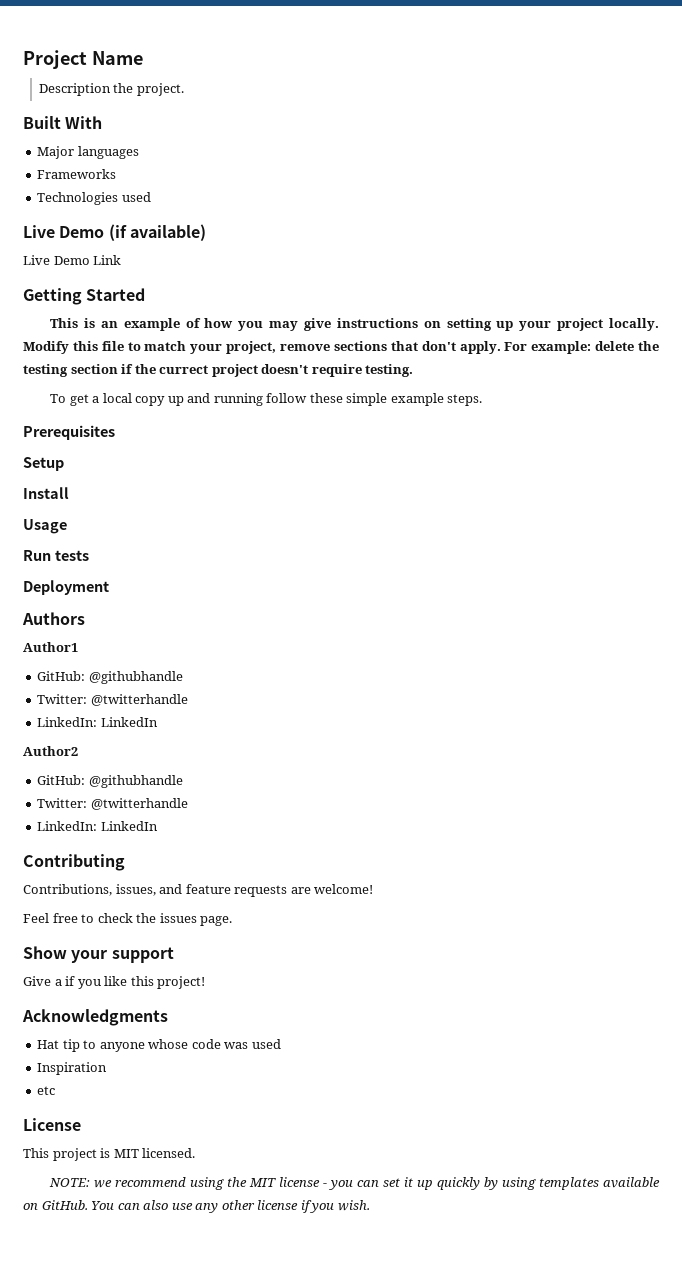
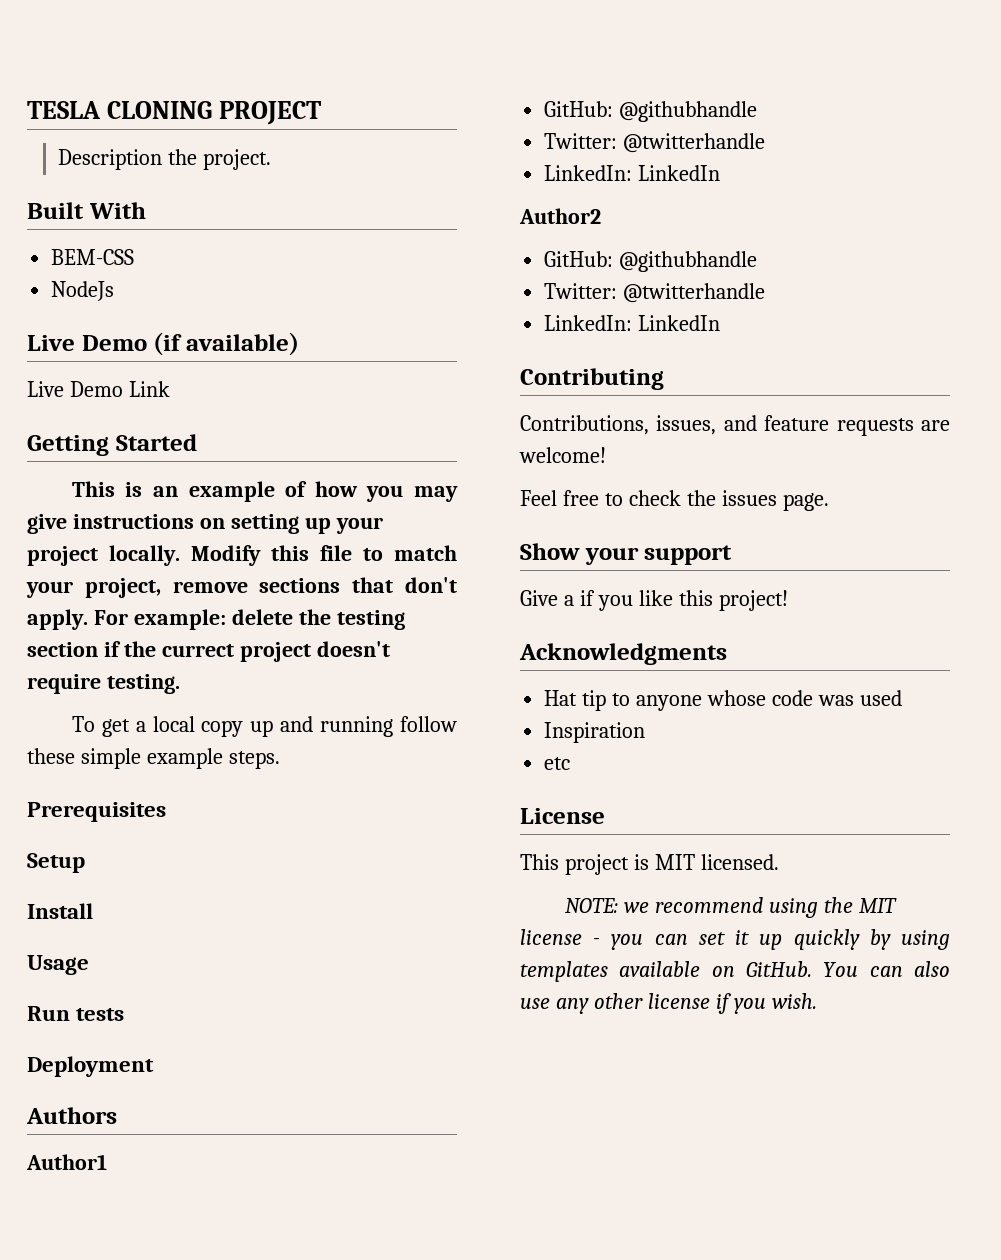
- Project Name
+ TESLA CLONING PROJECT
- Major languages
- Frameworks
- Technologies used
+ BEM-CSS
+ NodeJs

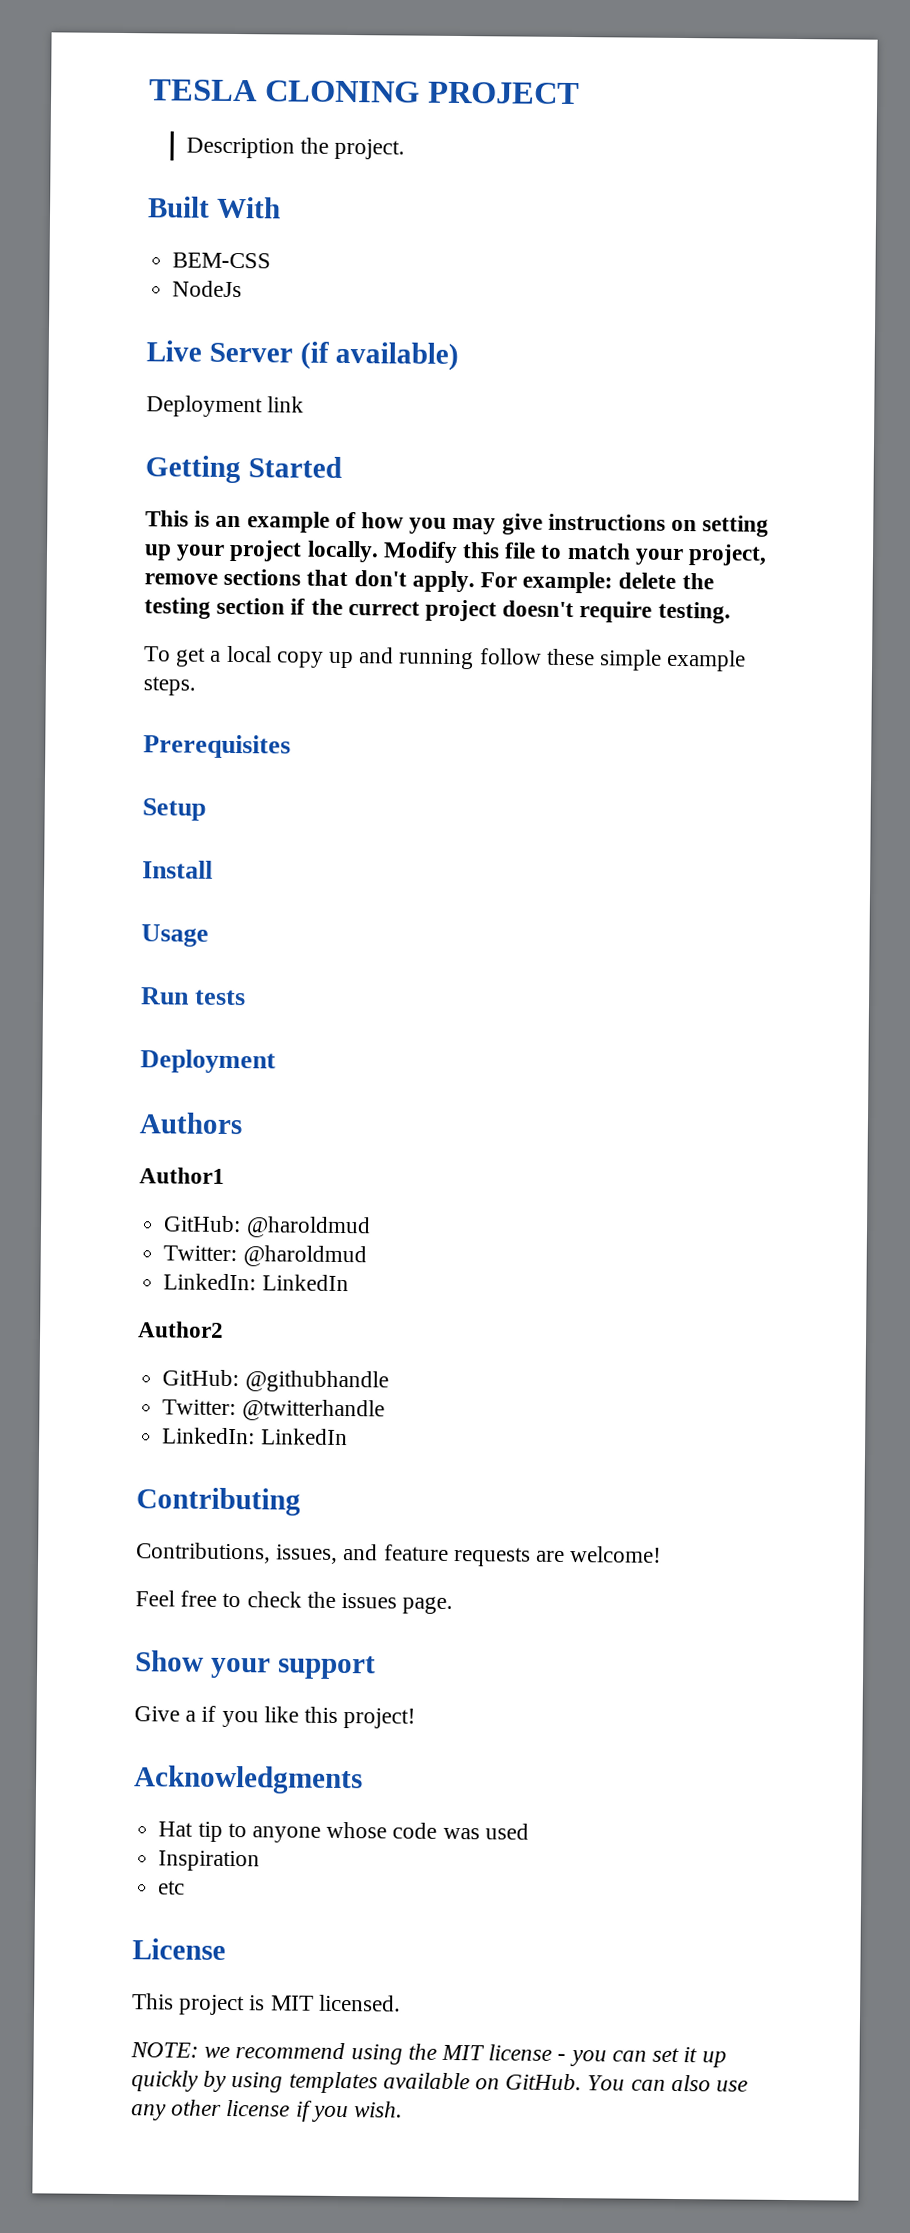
- Live Demo (if available)
+ Live Server (if available)
- Live Demo Link
+ Deployment link
  Author1
- GitHub: @githubhandle
- Twitter: @twitterhandle
+ GitHub: @haroldmud
+ Twitter: @haroldmud

